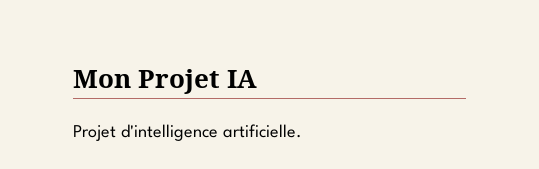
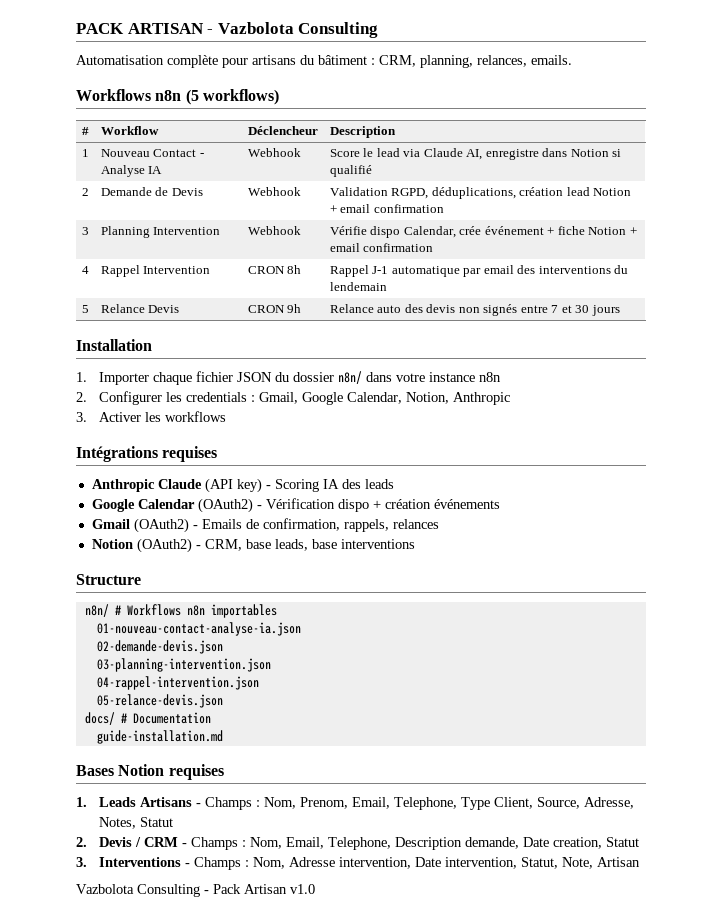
- Mon Projet IA
- Projet d'intelligence artificielle.
+ PACK ARTISAN - Vazbolota Consulting
+ Automatisation complète pour artisans du bâtiment : CRM, planning, relances, emails.
+ Workflows n8n (5 workflows)
+ # | Workflow | Déclencheur | Description
+ 1 | Nouveau Contact - Analyse IA | Webhook | Score le lead via Claude AI, enregistre dans Notion si qualifié
+ 2 | Demande de Devis | Webhook | Validation RGPD, déduplications, création lead Notion + email confirmation
+ 3 | Planning Intervention | Webhook | Vérifie dispo Calendar, crée événement + fiche Notion + email confirmation
+ 4 | Rappel Intervention | CRON 8h | Rappel J-1 automatique par email des interventions du lendemain
+ 5 | Relance Devis | CRON 9h | Relance auto des devis non signés entre 7 et 30 jours
+ Installation
+ 1. Importer chaque fichier JSON du dossier n8n/ dans votre instance n8n
+ 2. Configurer les credentials : Gmail, Google Calendar, Notion, Anthropic
+ 3. Activer les workflows
+ Intégrations requises
+ Anthropic Claude (API key) - Scoring IA des leads
+ Google Calendar (OAuth2) - Vérification dispo + création événements
+ Gmail (OAuth2) - Emails de confirmation, rappels, relances
+ Notion (OAuth2) - CRM, base leads, base interventions
+ Structure
+ n8n/ # Workflows n8n importables
+ 01-nouveau-contact-analyse-ia.json
+ 02-demande-devis.json
+ 03-planning-intervention.json
+ 04-rappel-intervention.json
+ 05-relance-devis.json
+ docs/ # Documentation
+ guide-installation.md
+ Bases Notion requises
+ 1. Leads Artisans - Champs : Nom, Prenom, Email, Telephone, Type Client, Source, Adresse, Notes, Statut
+ 2. Devis / CRM - Champs : Nom, Email, Telephone, Description demande, Date creation, Statut
+ 3. Interventions - Champs : Nom, Adresse intervention, Date intervention, Statut, Note, Artisan
+ Vazbolota Consulting - Pack Artisan v1.0

